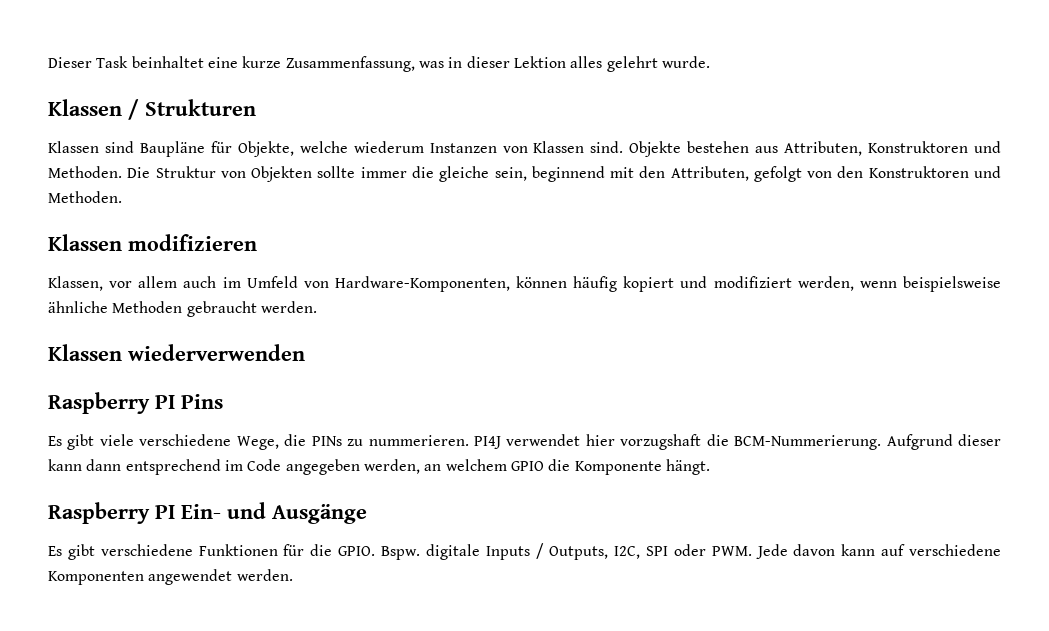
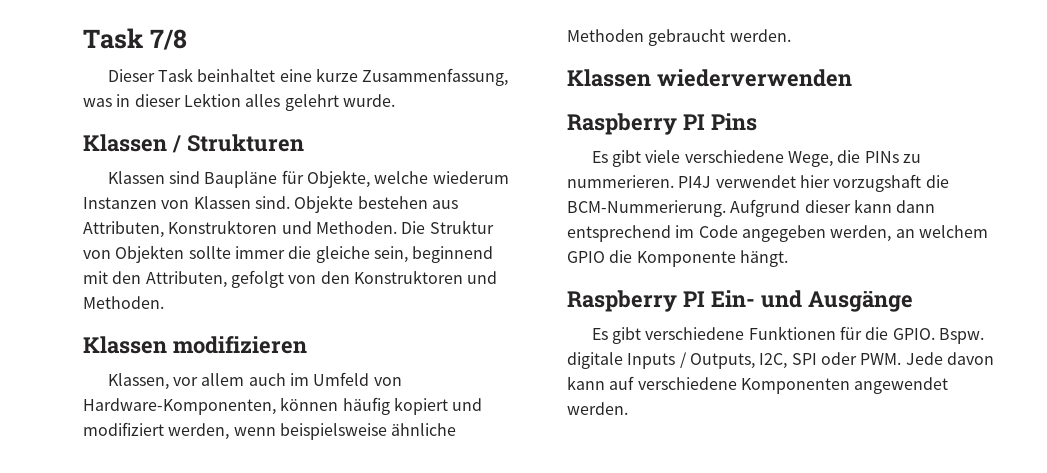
+ Task 7/8

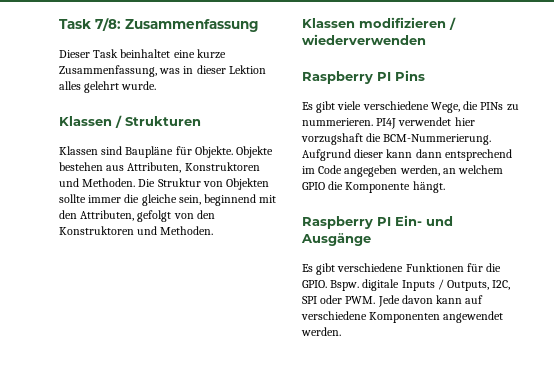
- Task 7/8
+ Task 7/8: Zusammenfassung
- Klassen sind Baupläne für Objekte, welche wiederum Instanzen von Klassen sind.
+ Klassen sind Baupläne für Objekte.
- Klassen modifizieren
- Klassen, vor allem auch im Umfeld von Hardware-Komponenten, können häufig kopiert und modifiziert werden, wenn beispielsweise ähnliche Methoden gebraucht werden.
- Klassen wiederverwenden
+ Klassen modifizieren / wiederverwenden

